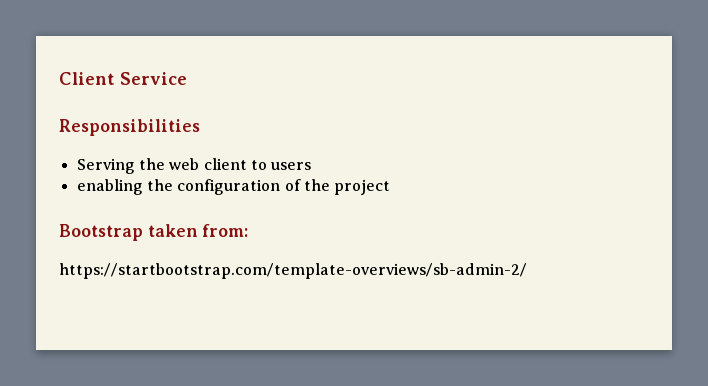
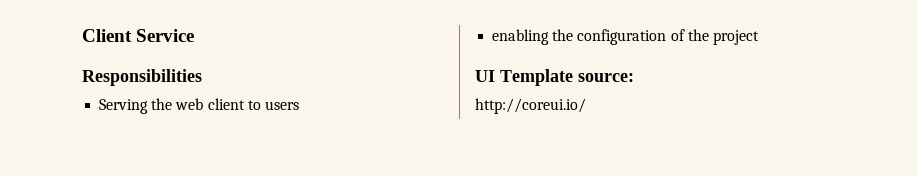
- Bootstrap taken from:
- https://startbootstrap.com/template-overviews/sb-admin-2/
+ UI Template source:
+ http://coreui.io/

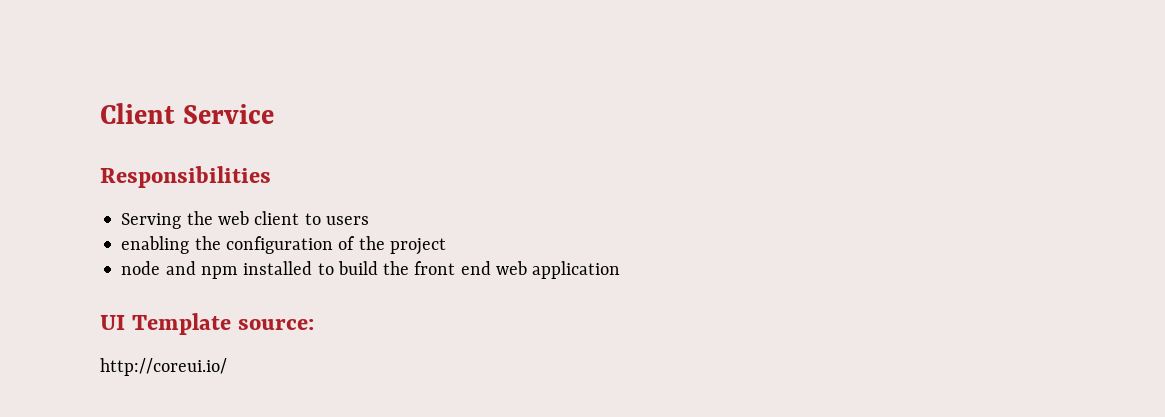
+ node and npm installed to build the front end web application

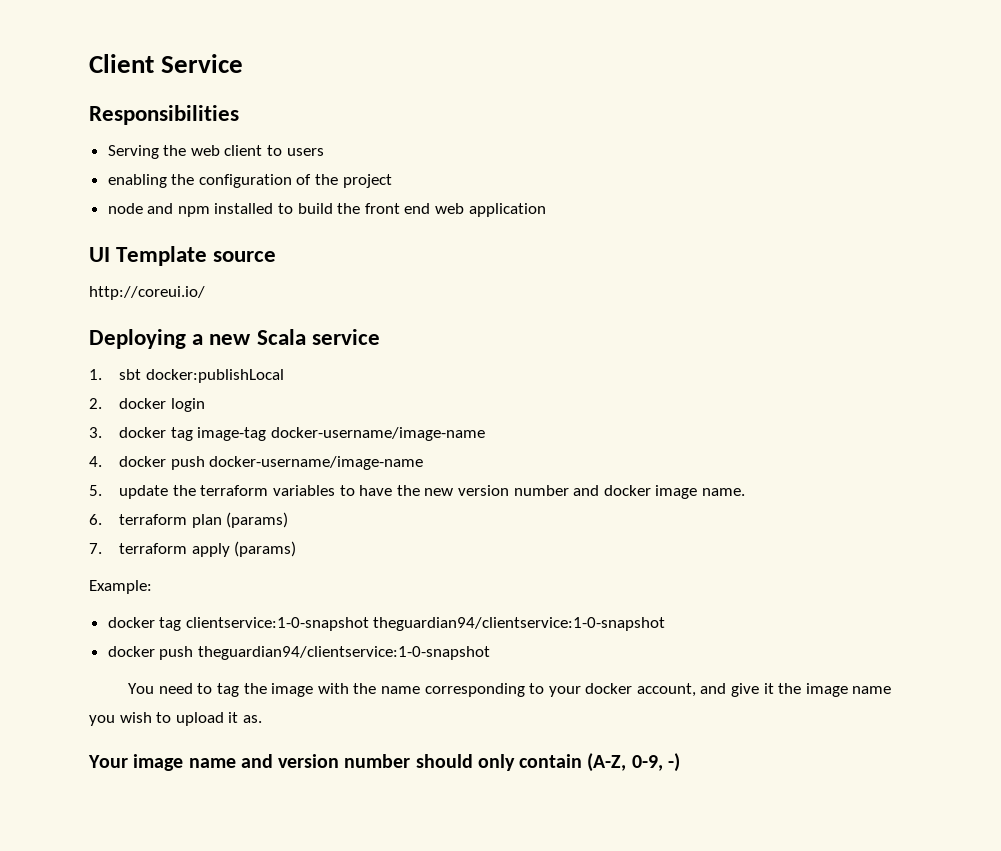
- UI Template source:
+ UI Template source
+ Deploying a new Scala service
+ 1. sbt docker:publishLocal
+ 2. docker login
+ 3. docker tag image-tag docker-username/image-name
+ 4. docker push docker-username/image-name
+ 5. update the terraform variables to have the new version number and docker image name.
+ 6. terraform plan (params)
+ 7. terraform apply (params)
+ Example:
+ docker tag clientservice:1-0-snapshot theguardian94/clientservice:1-0-snapshot
+ docker push theguardian94/clientservice:1-0-snapshot
+ You need to tag the image with the name corresponding to your docker account, and give it the image name you wish to upload it as.
+ Your image name and version number should only contain (A-Z, 0-9, -)

